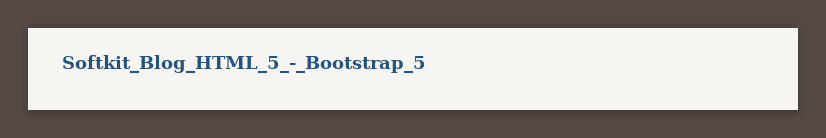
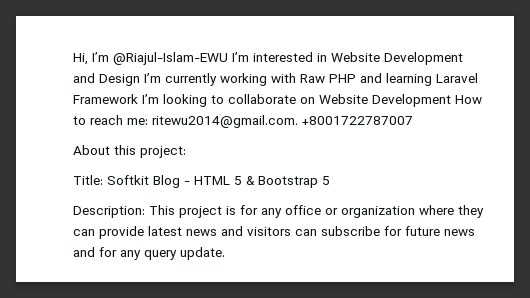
- Softkit_Blog_HTML_5_-_Bootstrap_5
+ Hi, I’m @Riajul-Islam-EWU I’m interested in Website Development and Design I’m currently working with Raw PHP and learning Laravel Framework I’m looking to collaborate on Website Development How to reach me: ritewu2014@gmail.com. +8001722787007
+ About this project:
+ Title: Softkit Blog - HTML 5 & Bootstrap 5
+ Description: This project is for any office or organization where they can provide latest news and visitors can subscribe for future news and for any query update.

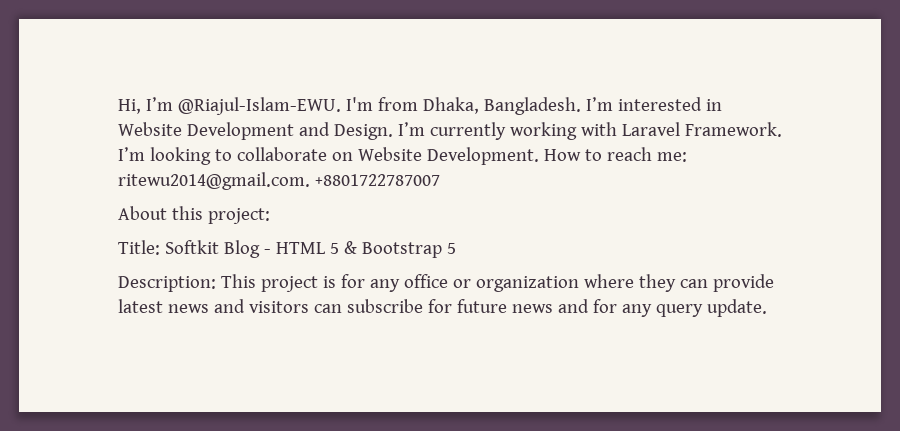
- Hi, I’m @Riajul-Islam-EWU I’m interested in Website Development and Design I’m currently working with Raw PHP and learning Laravel Framework I’m looking to collaborate on Website Development How to reach me: ritewu2014@gmail.com. +8001722787007
+ Hi, I’m @Riajul-Islam-EWU. I'm from Dhaka, Bangladesh. I’m interested in Website Development and Design. I’m currently working with Laravel Framework. I’m looking to collaborate on Website Development. How to reach me: ritewu2014@gmail.com. +8801722787007

